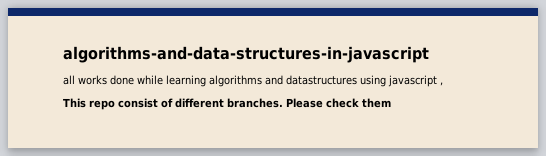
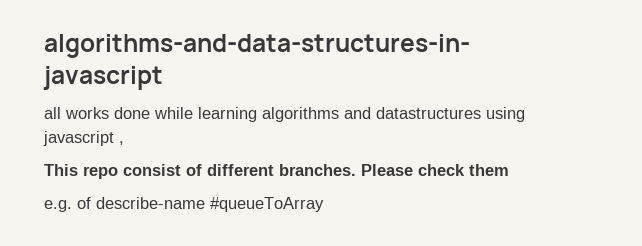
+ e.g. of describe-name #queueToArray

